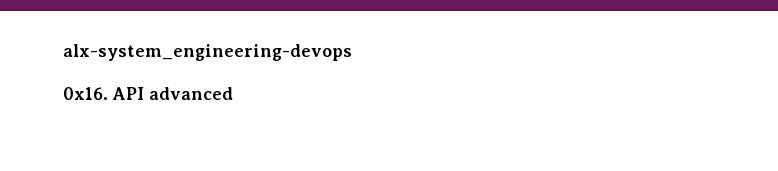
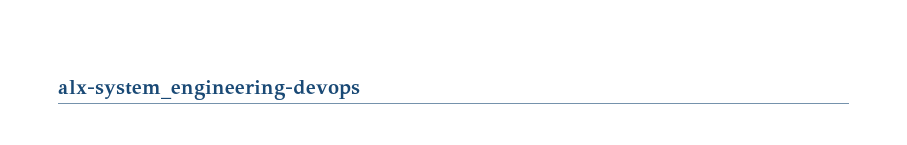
- 0x16. API advanced

